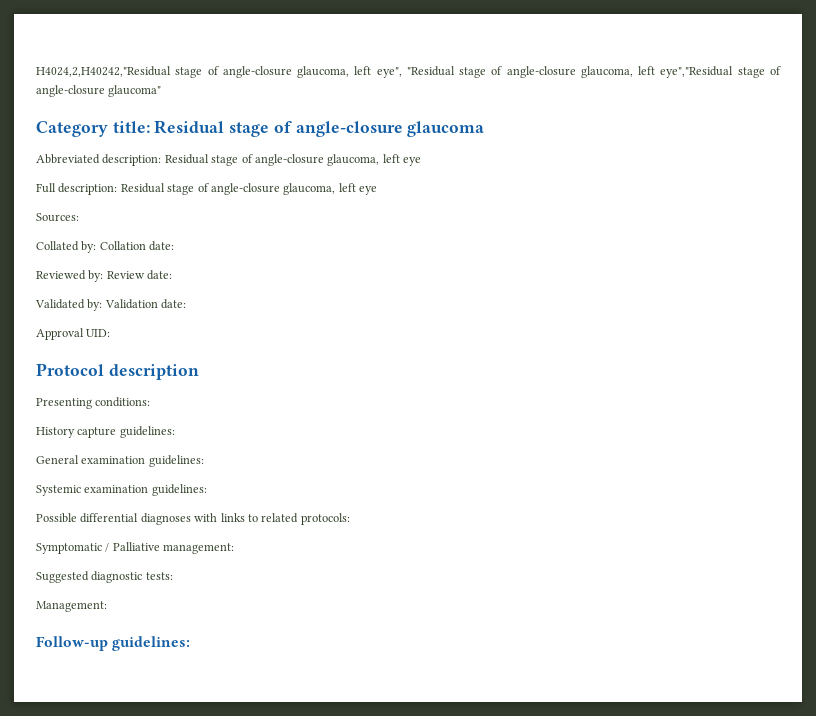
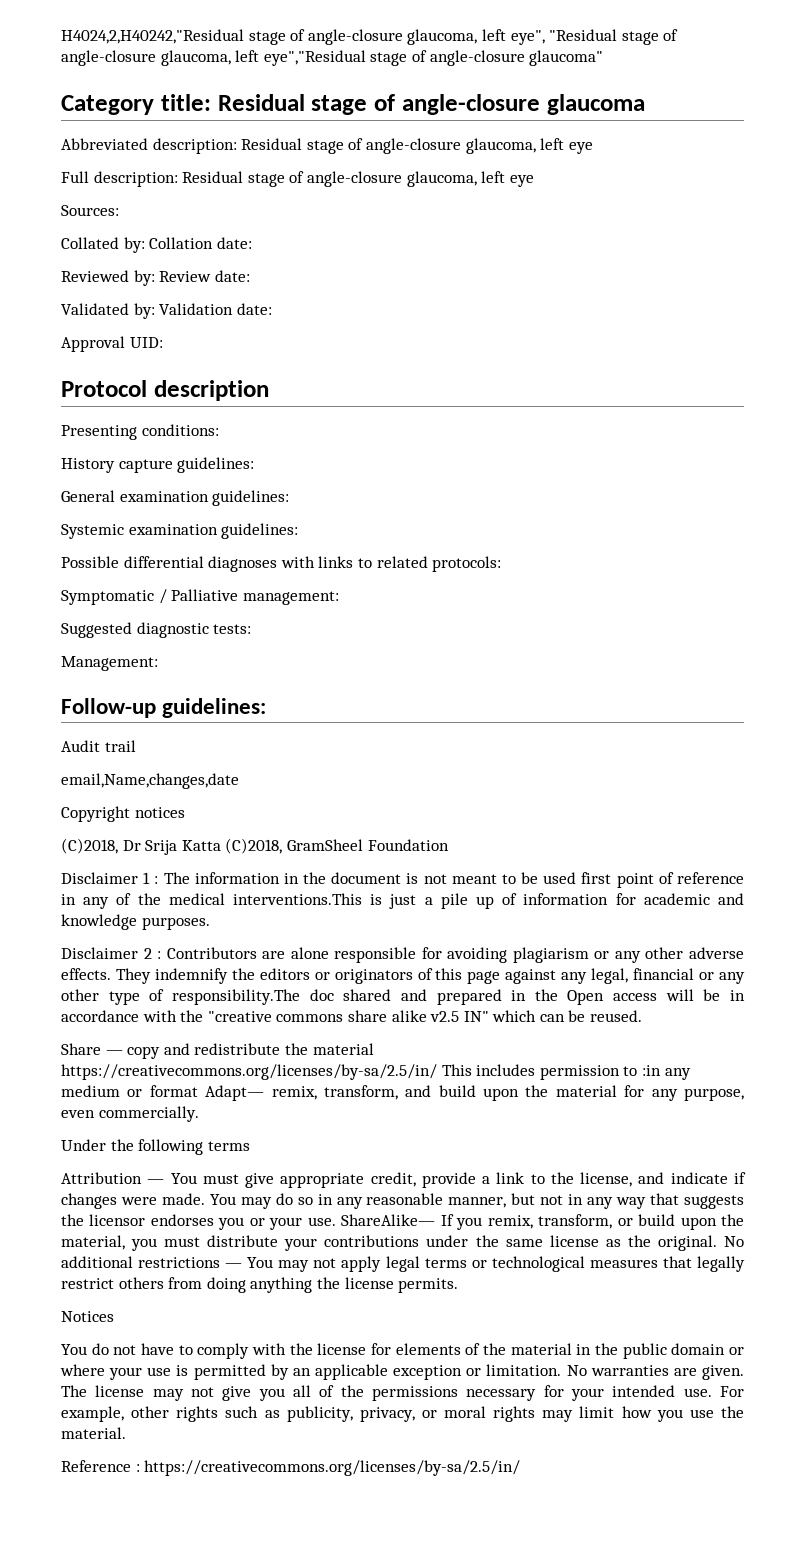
+ Audit trail
+ email,Name,changes,date
+ Copyright notices
+ (C)2018, Dr Srija Katta (C)2018, GramSheel Foundation
+ Disclaimer 1 : The information in the document is not meant to be used first point of reference in any of the medical interventions.This is just a pile up of information for academic and knowledge purposes.
+ Disclaimer 2 : Contributors are alone responsible for avoiding plagiarism or any other adverse effects. They indemnify the editors or originators of this page against any legal, financial or any other type of responsibility.The doc shared and prepared in the Open access will be in accordance with the "creative commons share alike v2.5 IN" which can be reused.
+ Share — copy and redistribute the material https://creativecommons.org/licenses/by-sa/2.5/in/ This includes permission to :in any medium or format Adapt— remix, transform, and build upon the material for any purpose, even commercially.
+ Under the following terms
+ Attribution — You must give appropriate credit, provide a link to the license, and indicate if changes were made. You may do so in any reasonable manner, but not in any way that suggests the licensor endorses you or your use. ShareAlike— If you remix, transform, or build upon the material, you must distribute your contributions under the same license as the original. No additional restrictions — You may not apply legal terms or technological measures that legally restrict others from doing anything the license permits.
+ Notices
+ You do not have to comply with the license for elements of the material in the public domain or where your use is permitted by an applicable exception or limitation. No warranties are given. The license may not give you all of the permissions necessary for your intended use. For example, other rights such as publicity, privacy, or moral rights may limit how you use the material.
+ Reference : https://creativecommons.org/licenses/by-sa/2.5/in/

